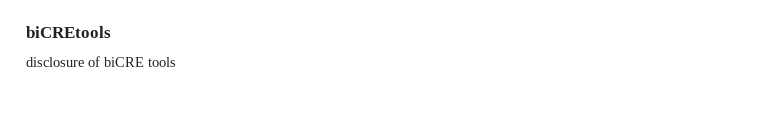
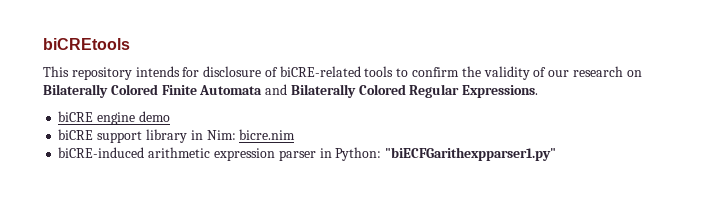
- disclosure of biCRE tools
+ This repository intends for disclosure of biCRE-related tools to confirm the validity of our research on Bilaterally Colored Finite Automata and Bilaterally Colored Regular Expressions.
+ biCRE engine demo
+ biCRE support library in Nim: bicre.nim
+ biCRE-induced arithmetic expression parser in Python: "biECFGarithexpparser1.py"

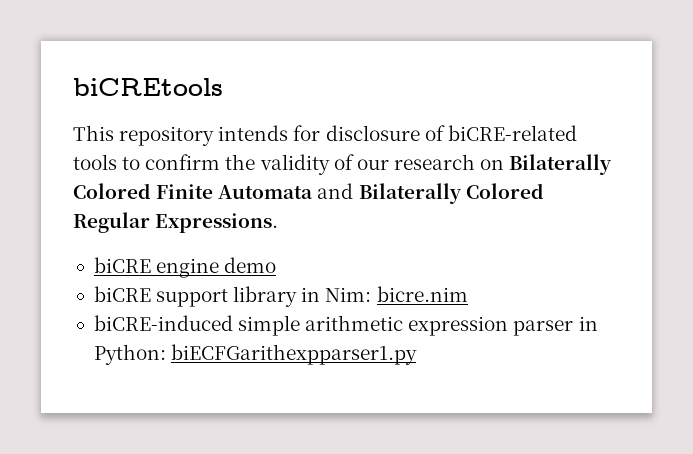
- biCRE-induced arithmetic expression parser in Python: "biECFGarithexpparser1.py"
+ biCRE-induced simple arithmetic expression parser in Python: biECFGarithexpparser1.py

